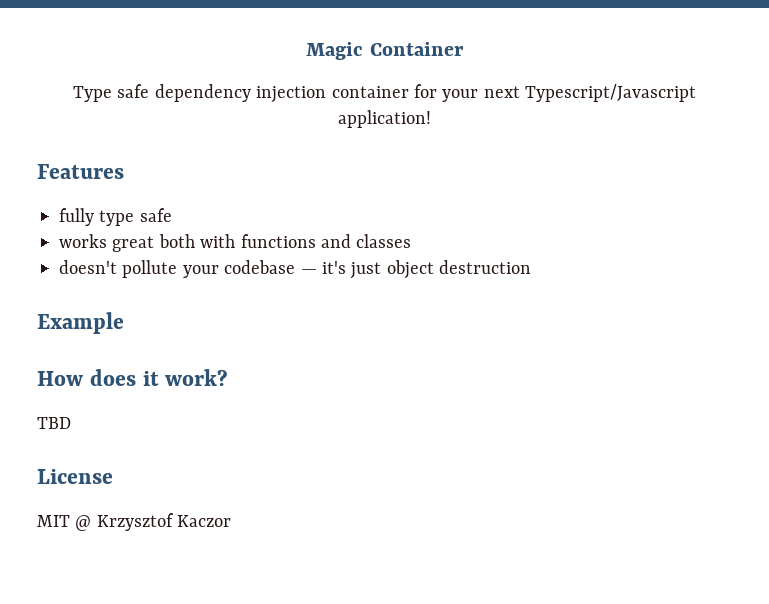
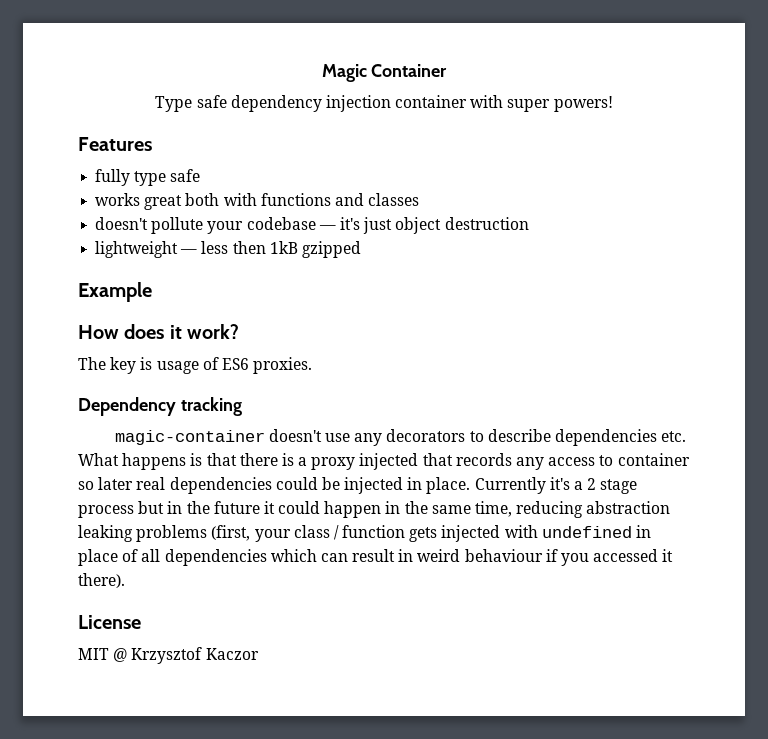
- Type safe dependency injection container for your next Typescript/Javascript application!
+ Type safe dependency injection container with super powers!
+ lightweight — less then 1kB gzipped
- TBD
+ The key is usage of ES6 proxies.
+ Dependency tracking
+ magic-container doesn't use any decorators to describe dependencies etc. What happens is that there is a proxy injected that records any access to container so later real dependencies could be injected in place. Currently it's a 2 stage process but in the future it could happen in the same time, reducing abstraction leaking problems (first, your class / function gets injected with undefined in place of all dependencies which can result in weird behaviour if you accessed it there).

